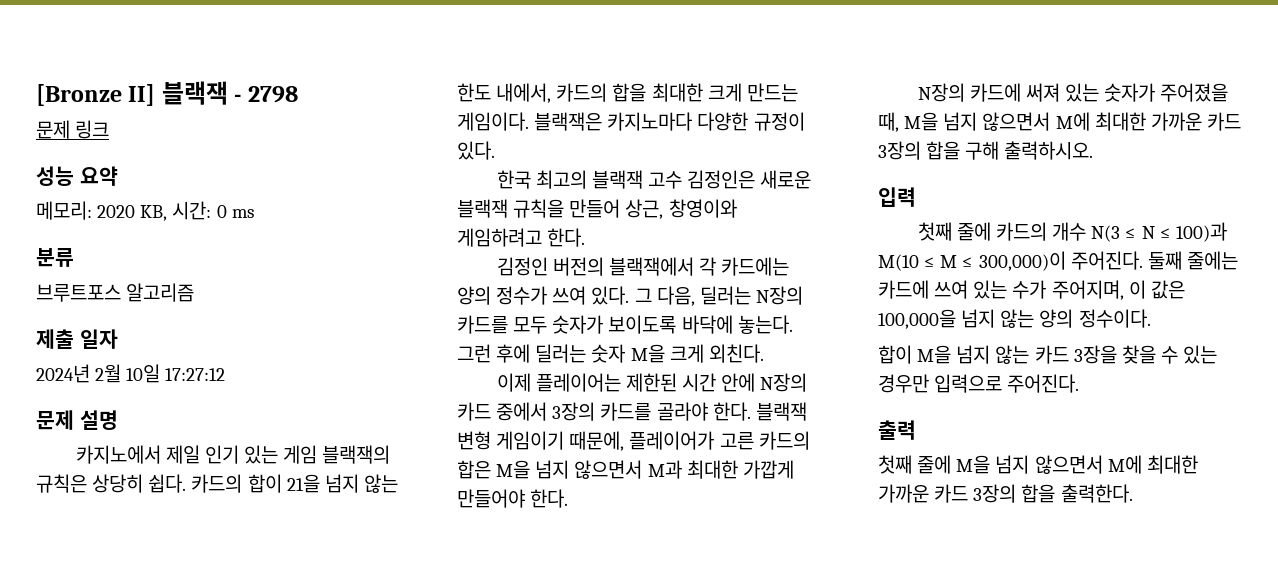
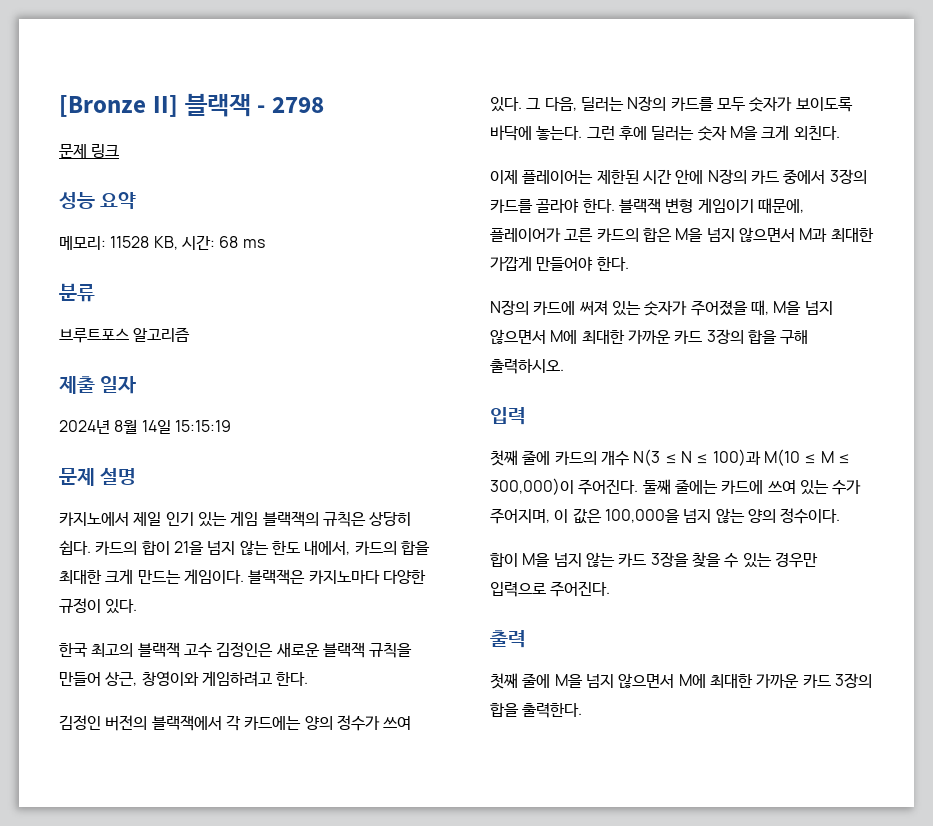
- 메모리: 2020 KB, 시간: 0 ms
+ 메모리: 11528 KB, 시간: 68 ms
- 2024년 2월 10일 17:27:12
+ 2024년 8월 14일 15:15:19

